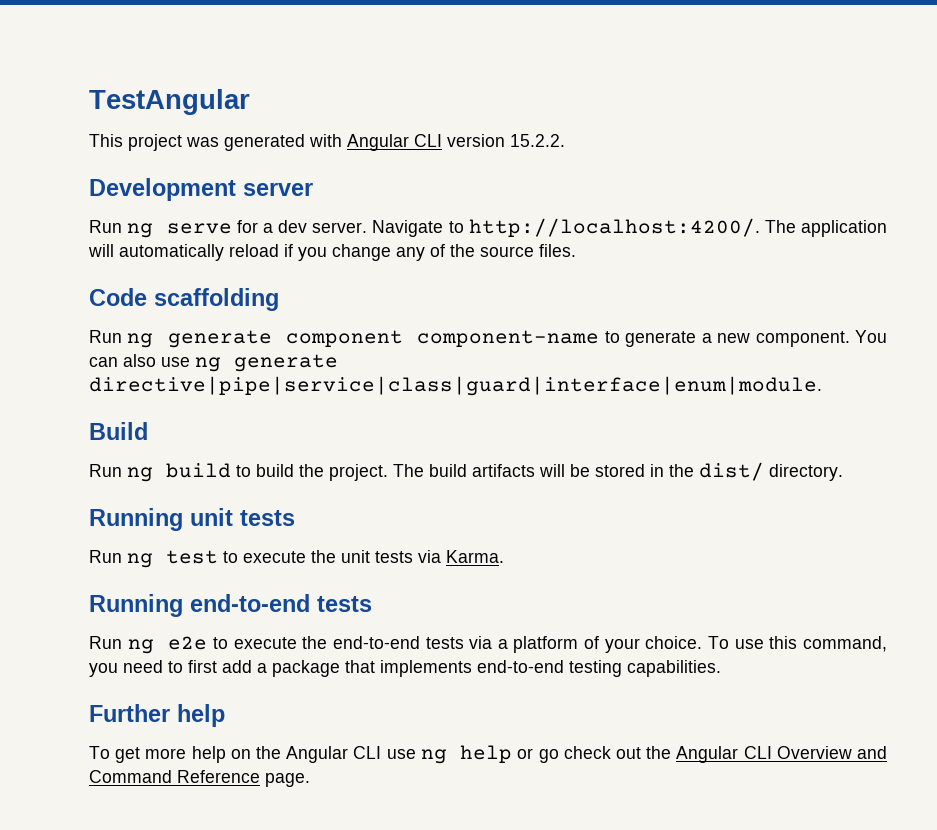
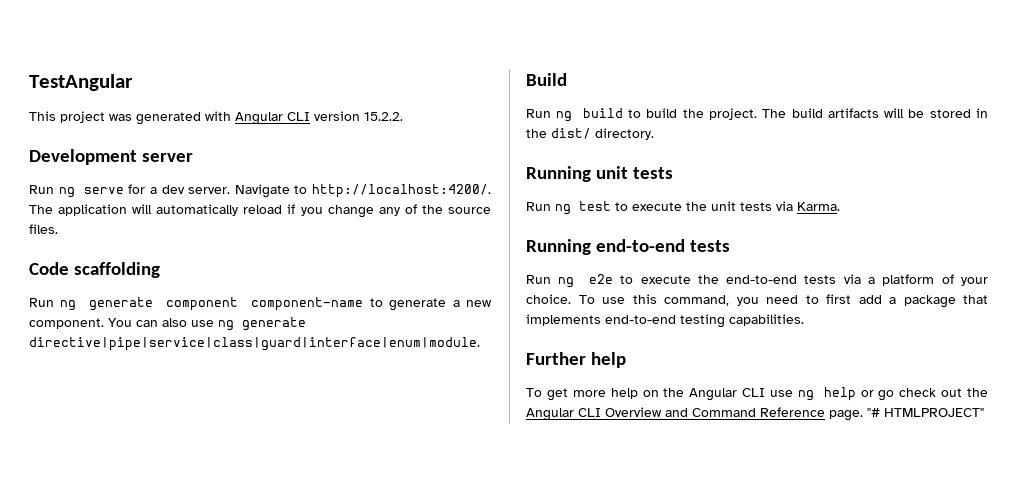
+ "# HTMLPROJECT"

